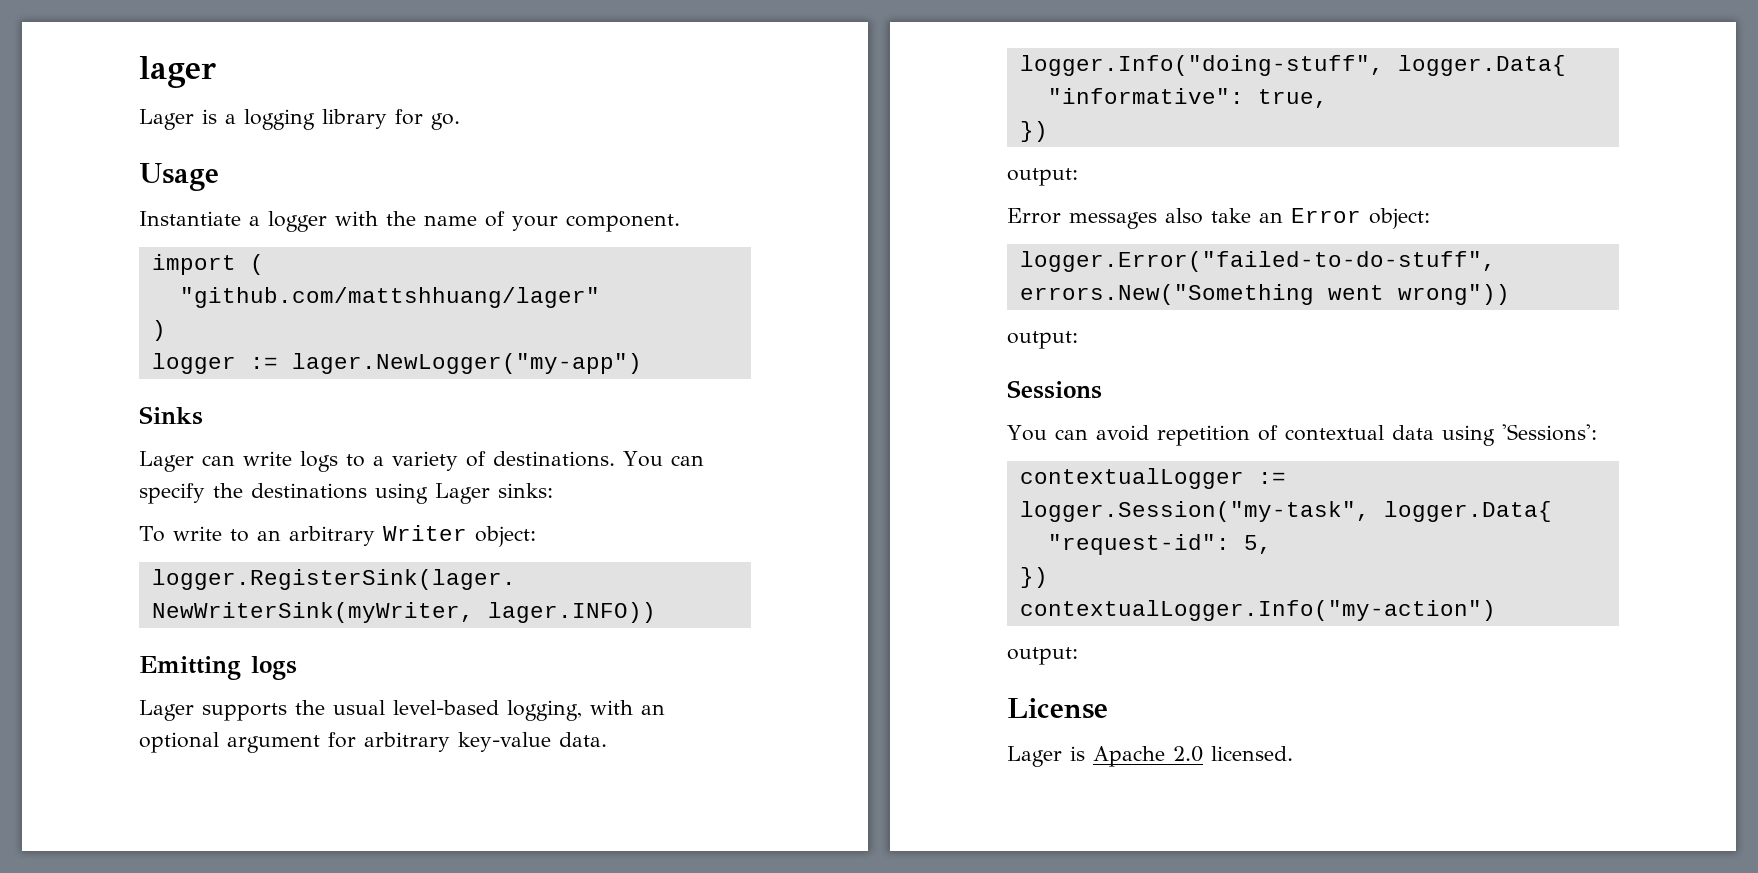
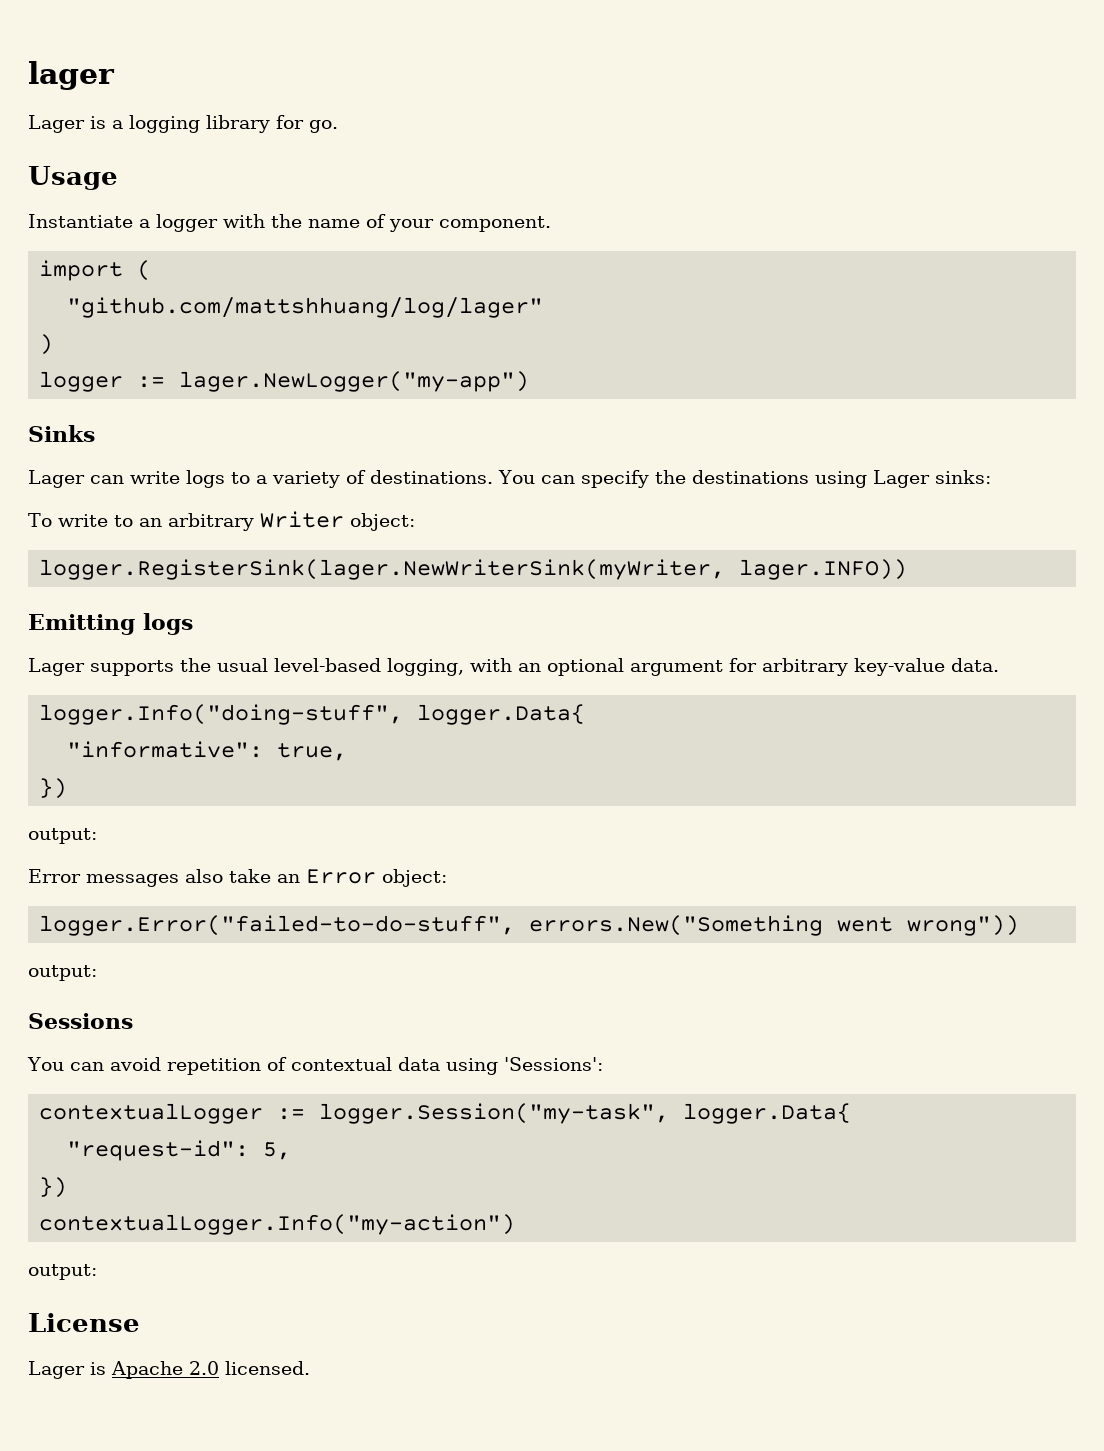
- "github.com/mattshhuang/lager"
+ "github.com/mattshhuang/log/lager"

